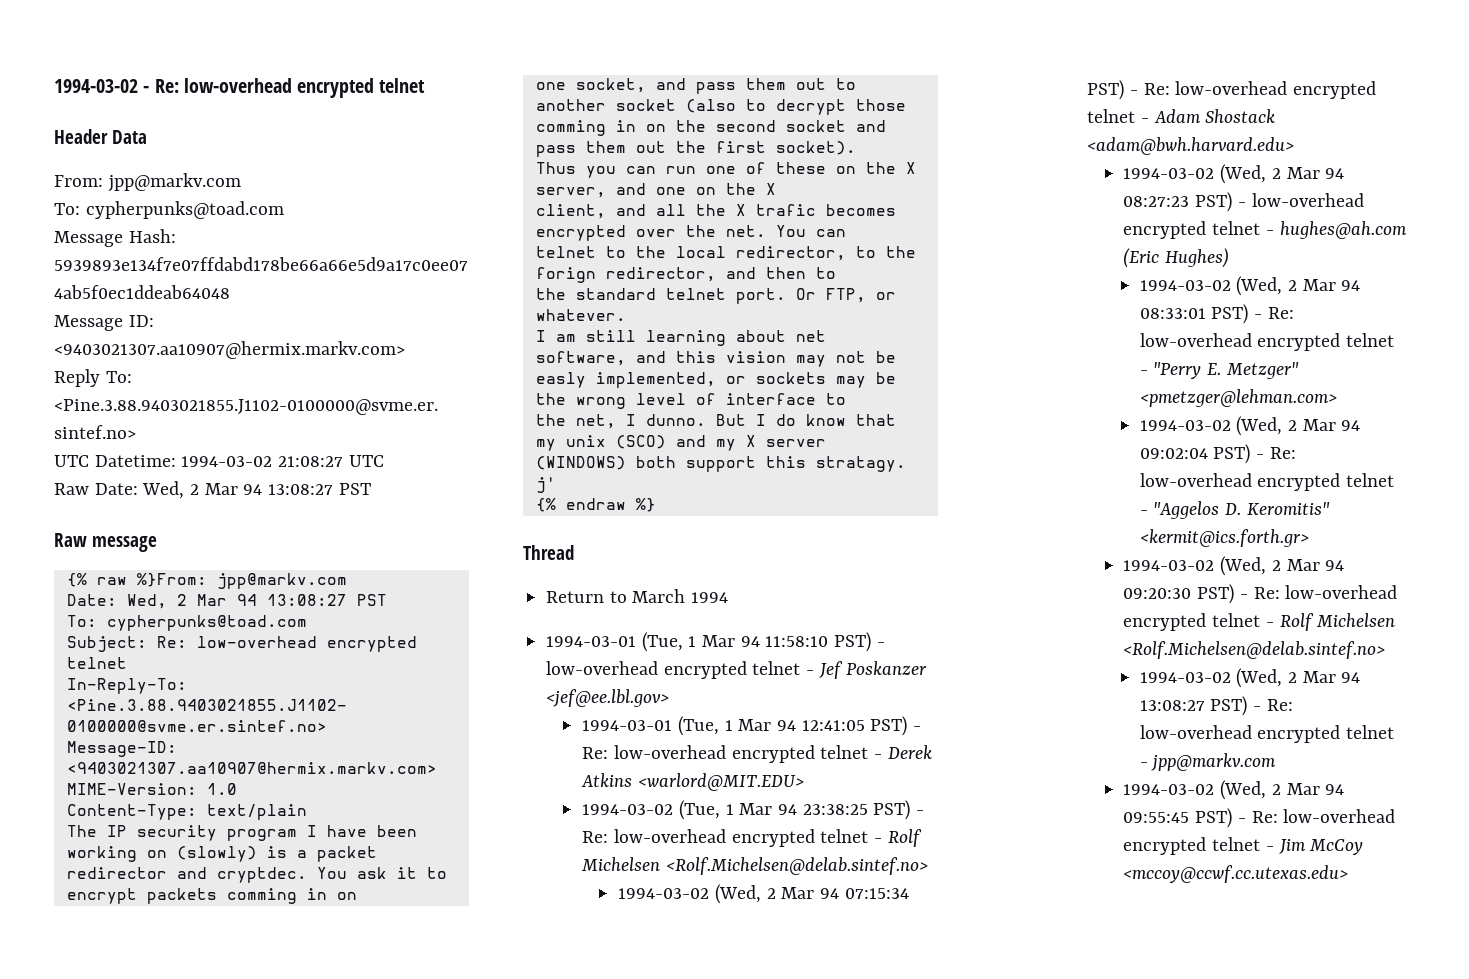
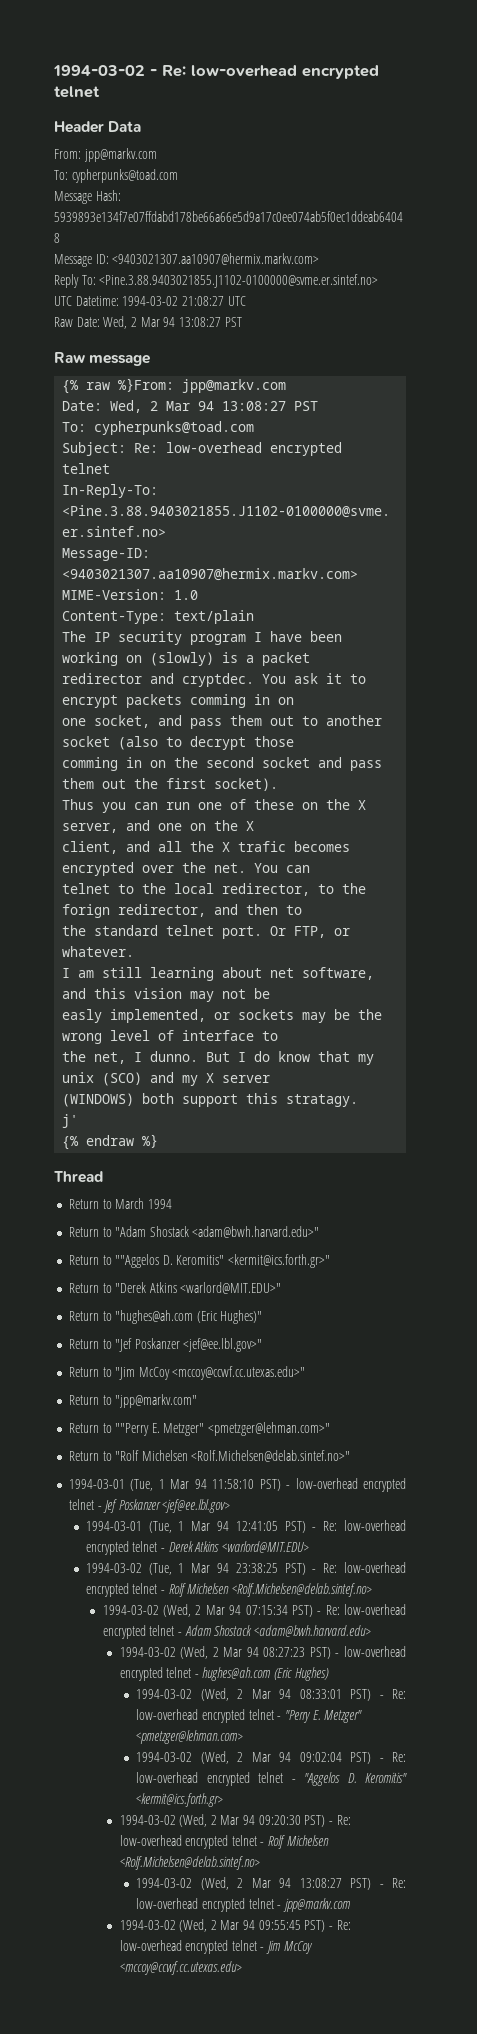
+ Return to "Adam Shostack <adam@bwh.harvard.edu>"
+ Return to ""Aggelos D. Keromitis" <kermit@ics.forth.gr>"
+ Return to "Derek Atkins <warlord@MIT.EDU>"
+ Return to "hughes@ah.com (Eric Hughes)"
+ Return to "Jef Poskanzer <jef@ee.lbl.gov>"
+ Return to "Jim McCoy <mccoy@ccwf.cc.utexas.edu>"
+ Return to "jpp@markv.com"
+ Return to ""Perry E. Metzger" <pmetzger@lehman.com>"
+ Return to "Rolf Michelsen <Rolf.Michelsen@delab.sintef.no>"

